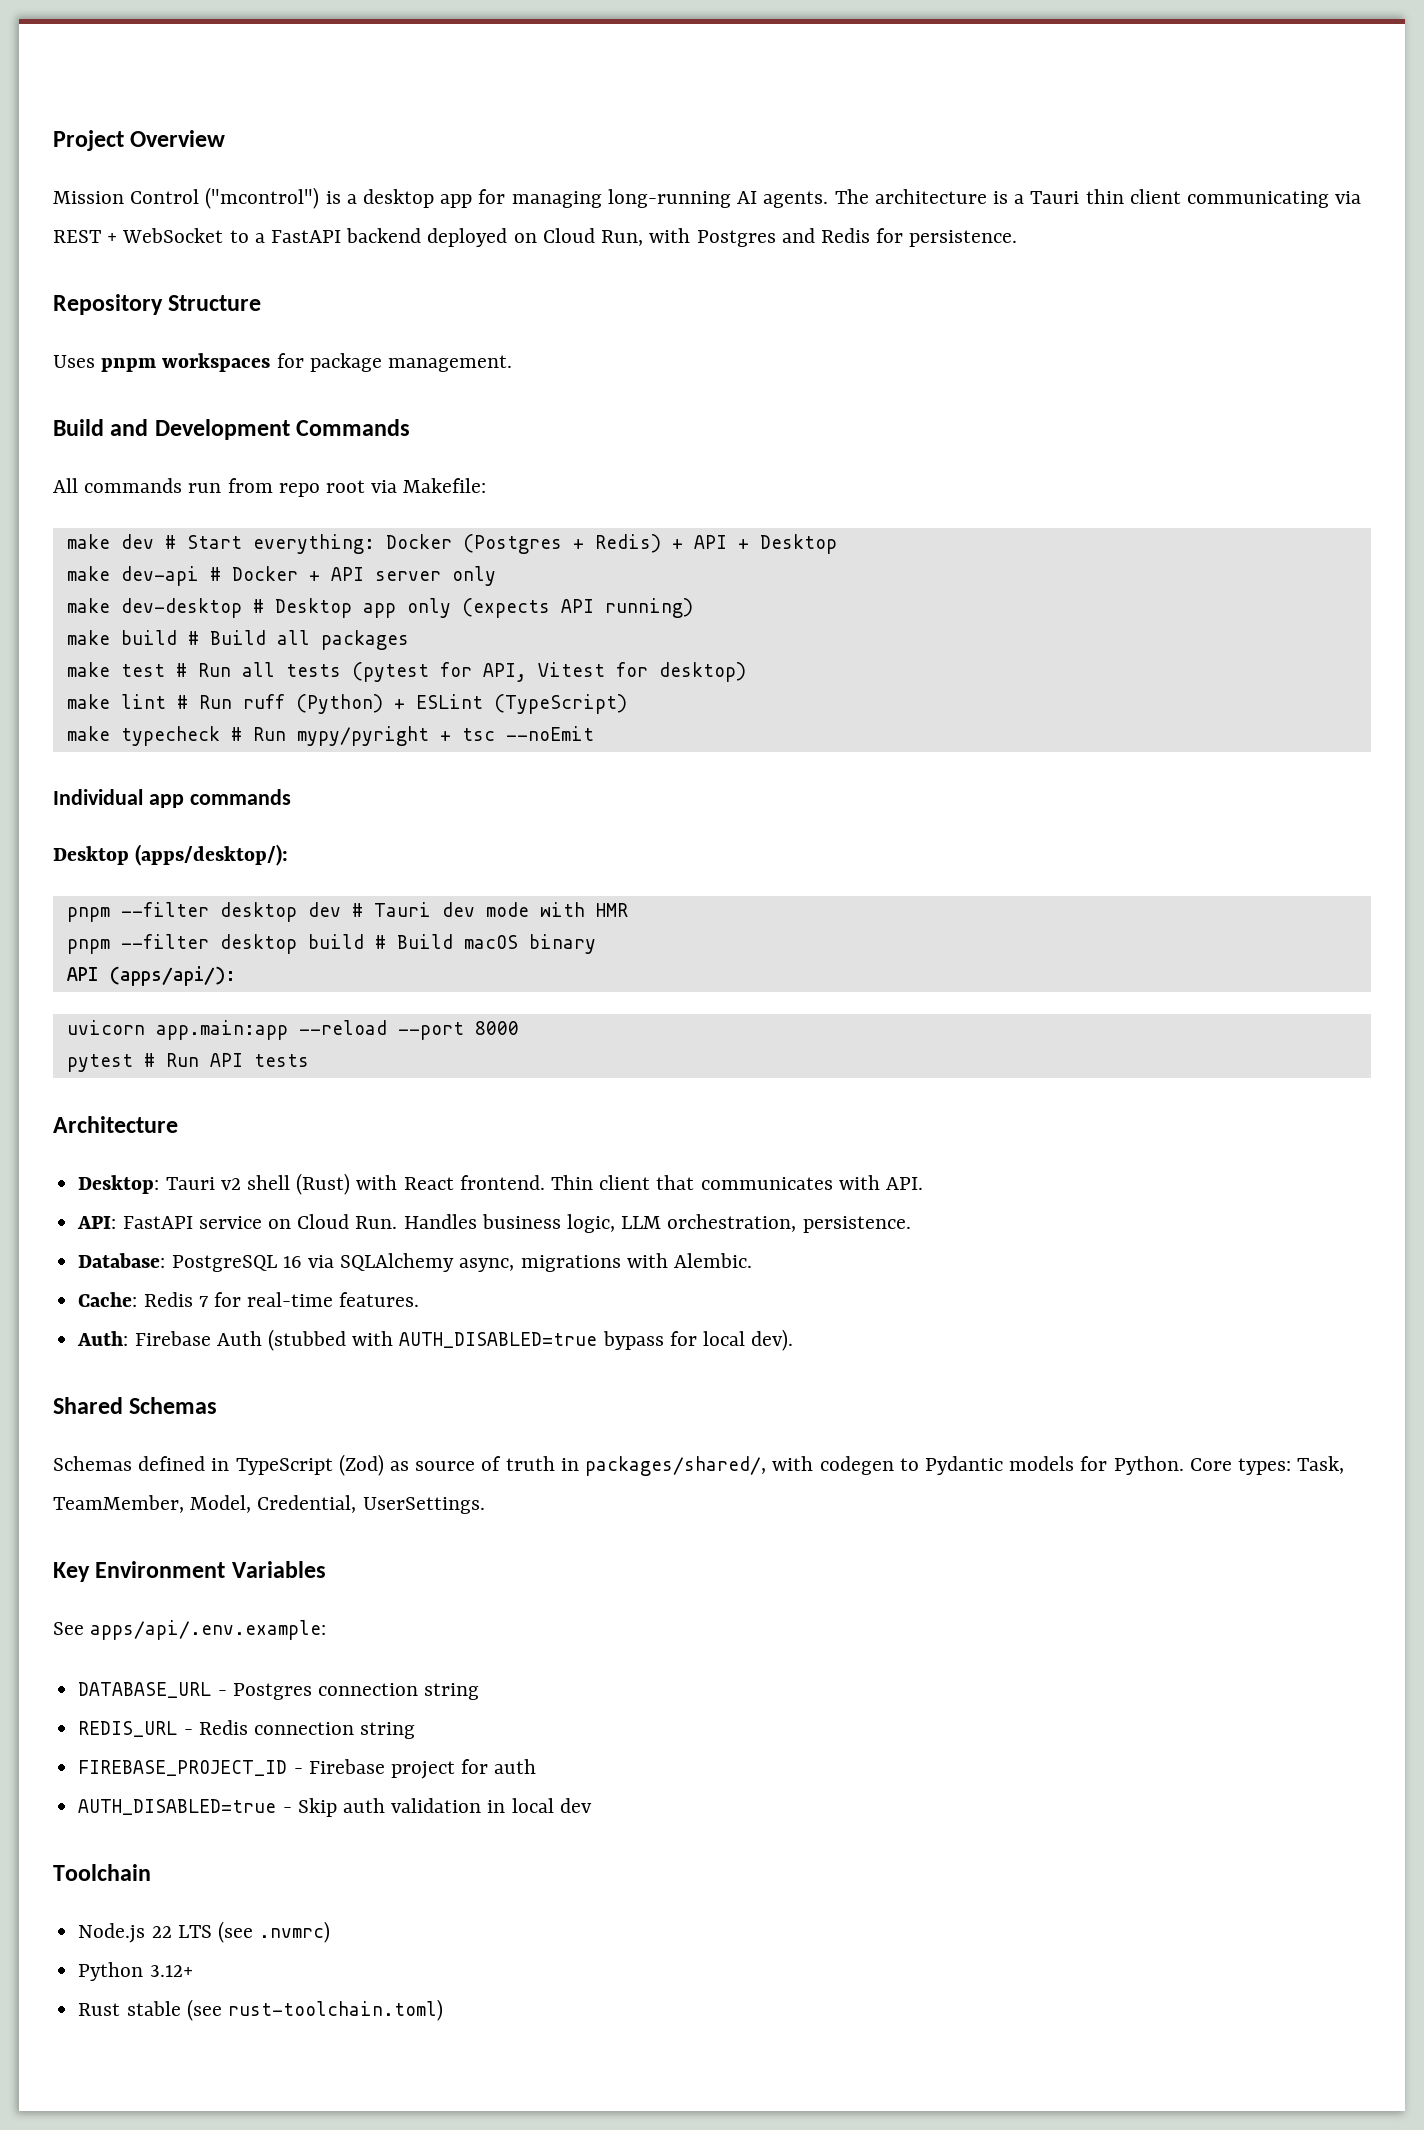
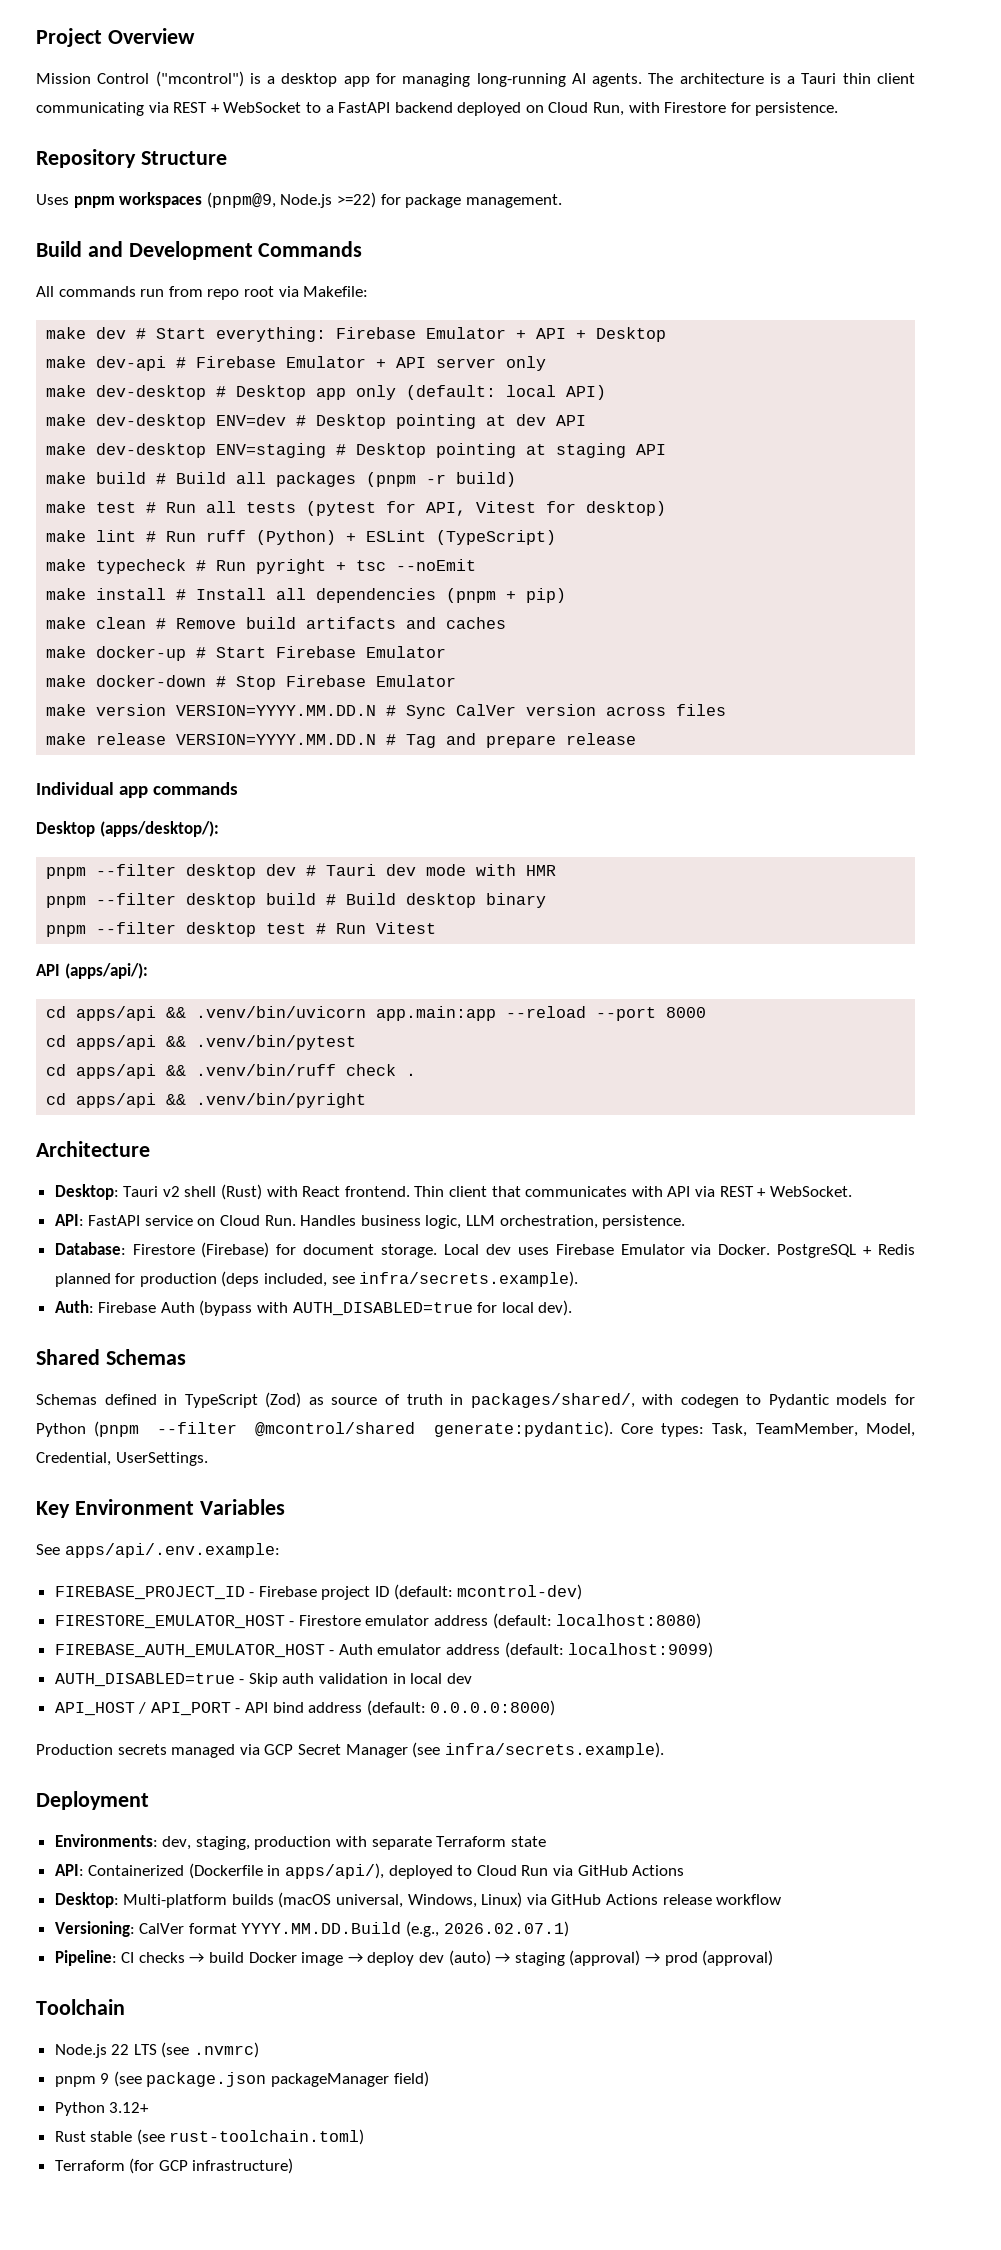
- The architecture is a Tauri thin client communicating via REST + WebSocket to a FastAPI backend deployed on Cloud Run, with Postgres and Redis for persistence.
+ The architecture is a Tauri thin client communicating via REST + WebSocket to a FastAPI backend deployed on Cloud Run, with Firestore for persistence.
- Uses pnpm workspaces for package management.
+ Uses pnpm workspaces (pnpm@9, Node.js >=22) for package management.
- make dev # Start everything: Docker (Postgres + Redis) + API + Desktop
+ make dev # Start everything: Firebase Emulator + API + Desktop
- make dev-api # Docker + API server only
+ make dev-api # Firebase Emulator + API server only
- make dev-desktop # Desktop app only (expects API running)
+ make dev-desktop # Desktop app only (default: local API)
+ make dev-desktop ENV=dev # Desktop pointing at dev API
+ make dev-desktop ENV=staging # Desktop pointing at staging API
- make build # Build all packages
+ make build # Build all packages (pnpm -r build)
- make typecheck # Run mypy/pyright + tsc --noEmit
+ make typecheck # Run pyright + tsc --noEmit
+ make install # Install all dependencies (pnpm + pip)
+ make clean # Remove build artifacts and caches
+ make docker-up # Start Firebase Emulator
+ make docker-down # Stop Firebase Emulator
+ make version VERSION=YYYY.MM.DD.N # Sync CalVer version across files
+ make release VERSION=YYYY.MM.DD.N # Tag and prepare release
- pnpm --filter desktop build # Build macOS binary
+ pnpm --filter desktop build # Build desktop binary
+ pnpm --filter desktop test # Run Vitest
  API (apps/api/):
- uvicorn app.main:app --reload --port 8000
- pytest # Run API tests
+ cd apps/api && .venv/bin/uvicorn app.main:app --reload --port 8000
+ cd apps/api && .venv/bin/pytest
+ cd apps/api && .venv/bin/ruff check .
+ cd apps/api && .venv/bin/pyright
- Thin client that communicates with API.
+ Thin client that communicates with API via REST + WebSocket.
- Database: PostgreSQL 16 via SQLAlchemy async, migrations with Alembic.
- Cache: Redis 7 for real-time features.
+ Database: Firestore (Firebase) for document storage. Local dev uses Firebase Emulator via Docker. PostgreSQL + Redis planned for production (deps included, see infra/secrets.example).
- Auth: Firebase Auth (stubbed with AUTH_DISABLED=true bypass for local dev).
+ Auth: Firebase Auth (bypass with AUTH_DISABLED=true for local dev).
- Schemas defined in TypeScript (Zod) as source of truth in packages/shared/, with codegen to Pydantic models for Python.
+ Schemas defined in TypeScript (Zod) as source of truth in packages/shared/, with codegen to Pydantic models for Python (pnpm --filter @mcontrol/shared generate:pydantic).
- DATABASE_URL - Postgres connection string
- REDIS_URL - Redis connection string
- FIREBASE_PROJECT_ID - Firebase project for auth
+ FIREBASE_PROJECT_ID - Firebase project ID (default: mcontrol-dev)
+ FIRESTORE_EMULATOR_HOST - Firestore emulator address (default: localhost:8080)
+ FIREBASE_AUTH_EMULATOR_HOST - Auth emulator address (default: localhost:9099)
+ API_HOST / API_PORT - API bind address (default: 0.0.0.0:8000)
+ Production secrets managed via GCP Secret Manager (see infra/secrets.example).
+ Deployment
+ Environments: dev, staging, production with separate Terraform state
+ API: Containerized (Dockerfile in apps/api/), deployed to Cloud Run via GitHub Actions
+ Desktop: Multi-platform builds (macOS universal, Windows, Linux) via GitHub Actions release workflow
+ Versioning: CalVer format YYYY.MM.DD.Build (e.g., 2026.02.07.1)
+ Pipeline: CI checks → build Docker image → deploy dev (auto) → staging (approval) → prod (approval)
+ pnpm 9 (see package.json packageManager field)
+ Terraform (for GCP infrastructure)

